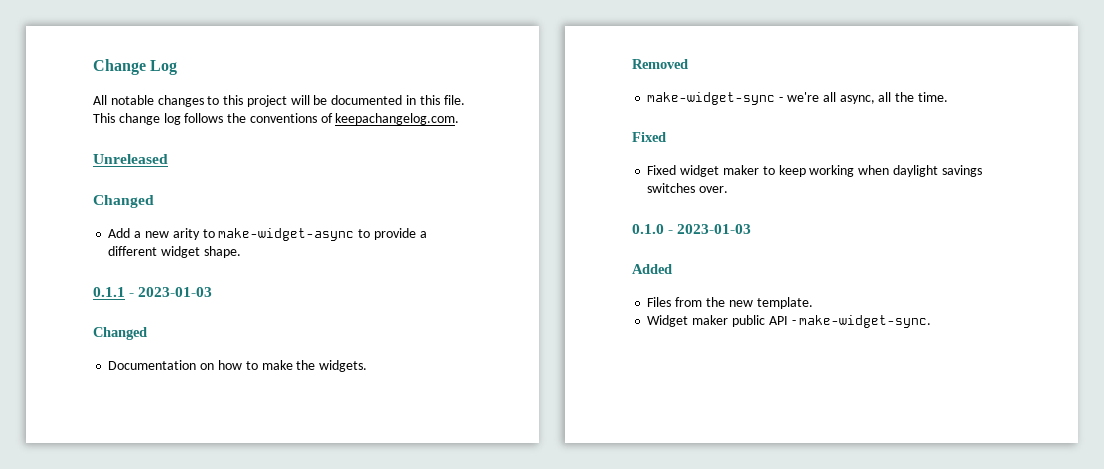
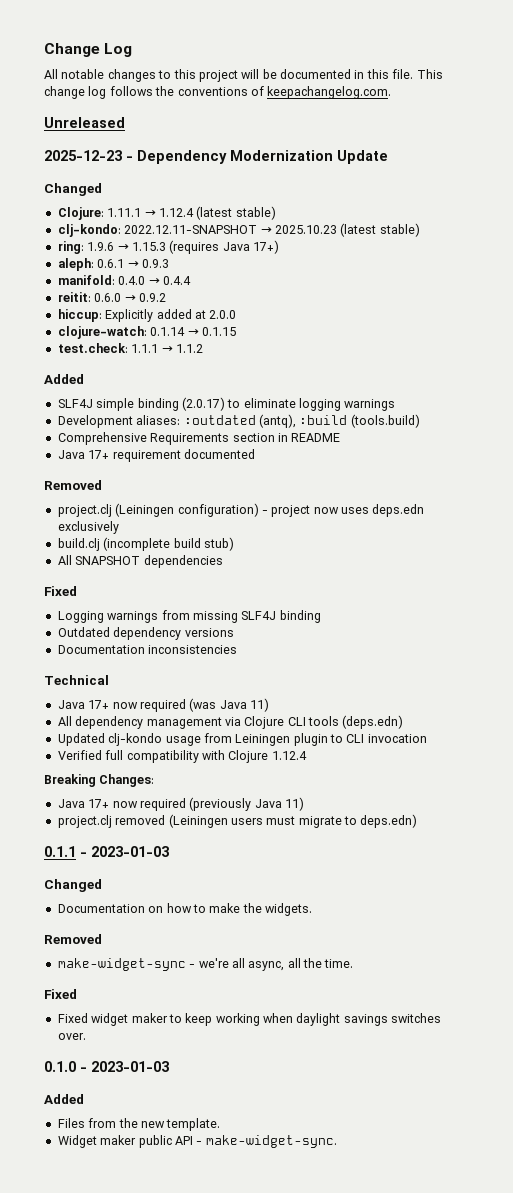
  Unreleased
+ 2025-12-23 - Dependency Modernization Update
  Changed
- Add a new arity to make-widget-async to provide a different widget shape.
+ Clojure: 1.11.1 → 1.12.4 (latest stable)
+ clj-kondo: 2022.12.11-SNAPSHOT → 2025.10.23 (latest stable)
+ ring: 1.9.6 → 1.15.3 (requires Java 17+)
+ aleph: 0.6.1 → 0.9.3
+ manifold: 0.4.0 → 0.4.4
+ reitit: 0.6.0 → 0.9.2
+ hiccup: Explicitly added at 2.0.0
+ clojure-watch: 0.1.14 → 0.1.15
+ test.check: 1.1.1 → 1.1.2
+ Added
+ SLF4J simple binding (2.0.17) to eliminate logging warnings
+ Development aliases: :outdated (antq), :build (tools.build)
+ Comprehensive Requirements section in README
+ Java 17+ requirement documented
+ Removed
+ project.clj (Leiningen configuration) - project now uses deps.edn exclusively
+ build.clj (incomplete build stub)
+ All SNAPSHOT dependencies
+ Fixed
+ Logging warnings from missing SLF4J binding
+ Outdated dependency versions
+ Documentation inconsistencies
+ Technical
+ Java 17+ now required (was Java 11)
+ All dependency management via Clojure CLI tools (deps.edn)
+ Updated clj-kondo usage from Leiningen plugin to CLI invocation
+ Verified full compatibility with Clojure 1.12.4
+ Breaking Changes:
+ Java 17+ now required (previously Java 11)
+ project.clj removed (Leiningen users must migrate to deps.edn)

